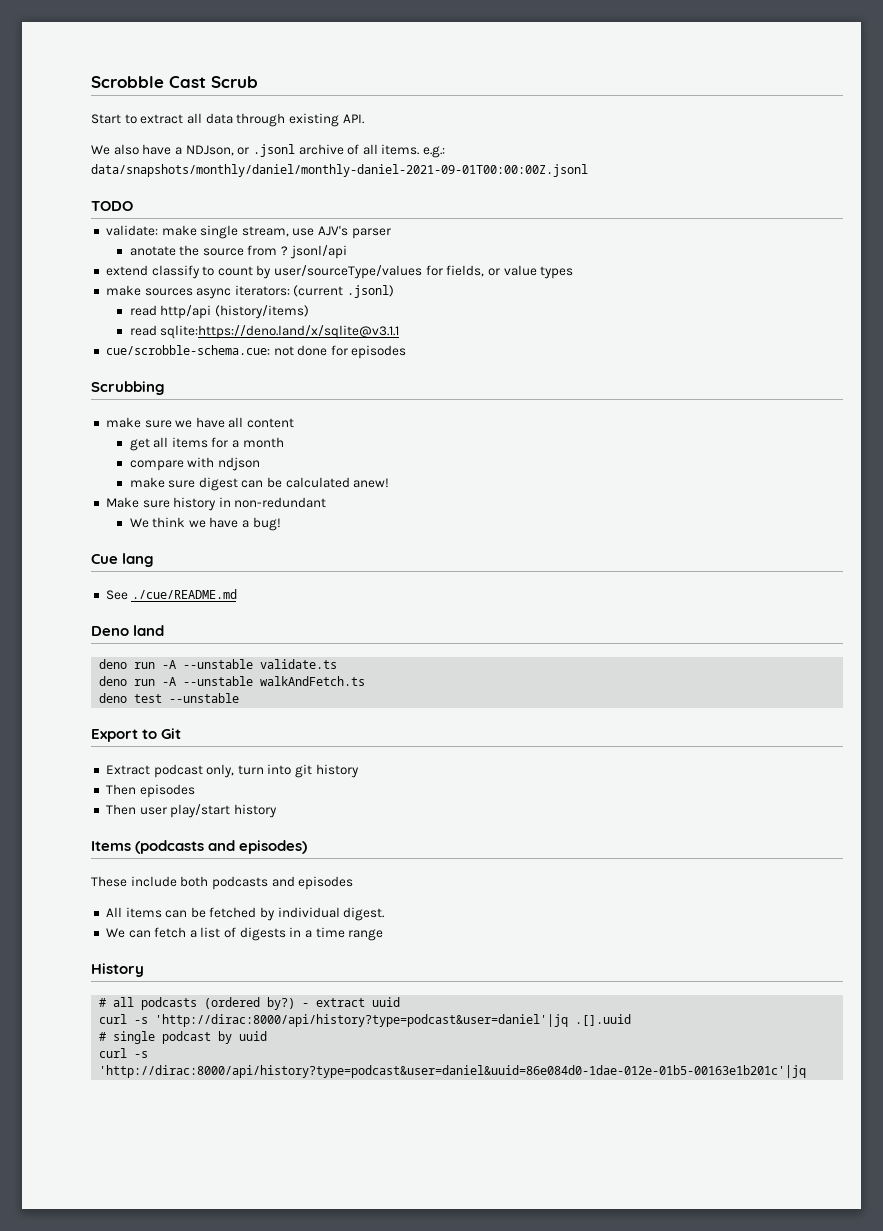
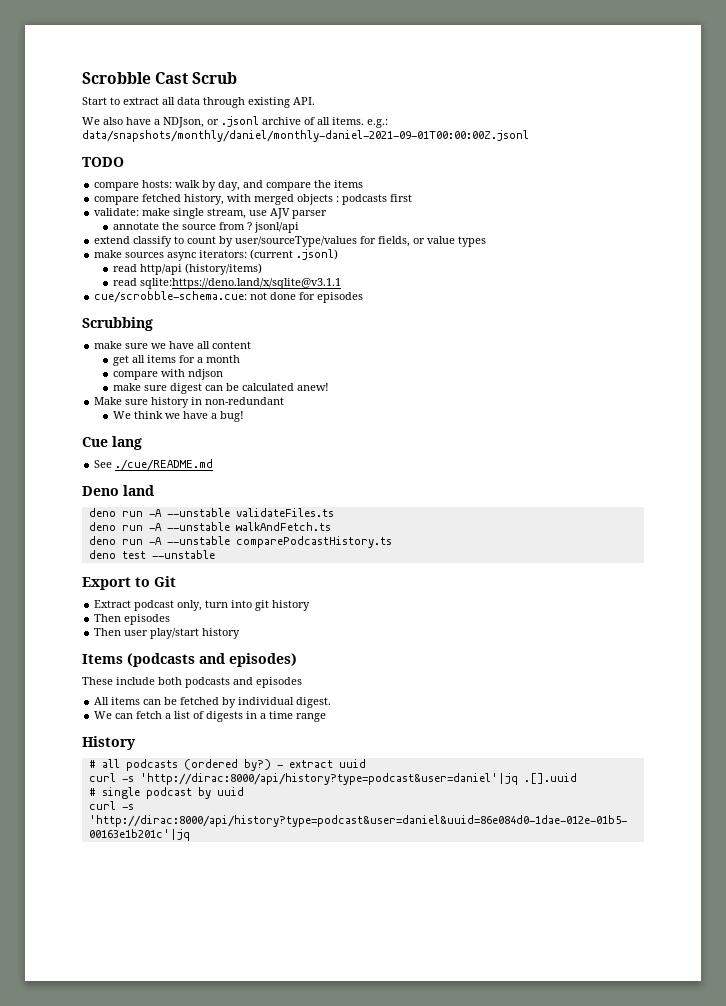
+ compare hosts: walk by day, and compare the items
+ compare fetched history, with merged objects : podcasts first
- validate: make single stream, use AJV's parser
+ validate: make single stream, use AJV parser
- anotate the source from ? jsonl/api
+ annotate the source from ? jsonl/api
- deno run -A --unstable validate.ts
+ deno run -A --unstable validateFiles.ts
+ deno run -A --unstable comparePodcastHistory.ts

